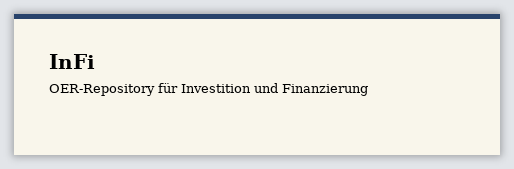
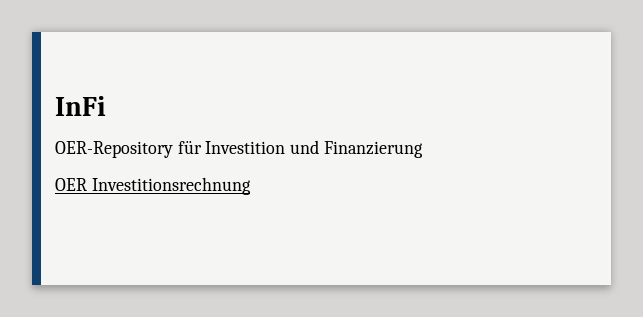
+ OER Investitionsrechnung

